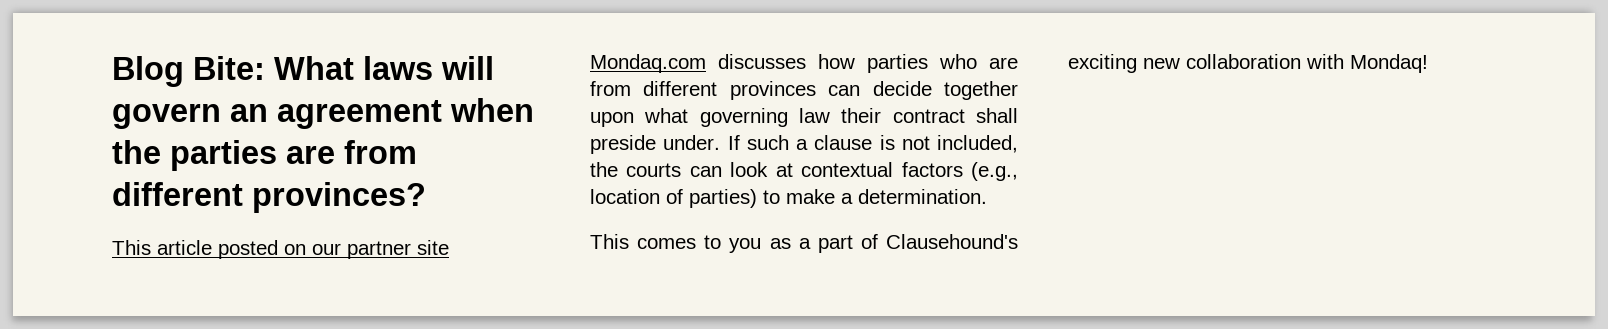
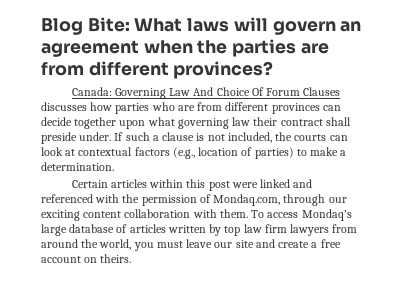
- This article posted on our partner site Mondaq.com discusses how parties who are from different provinces can decide together upon what governing law their contract shall preside under.
+ Canada: Governing Law And Choice Of Forum Clauses discusses how parties who are from different provinces can decide together upon what governing law their contract shall preside under.
- This comes to you as a part of Clausehound's exciting new collaboration with Mondaq!
+ Certain articles within this post were linked and referenced with the permission of Mondaq.com, through our exciting content collaboration with them. To access Mondaq’s large database of articles written by top law firm lawyers from around the world, you must leave our site and create a free account on theirs.

